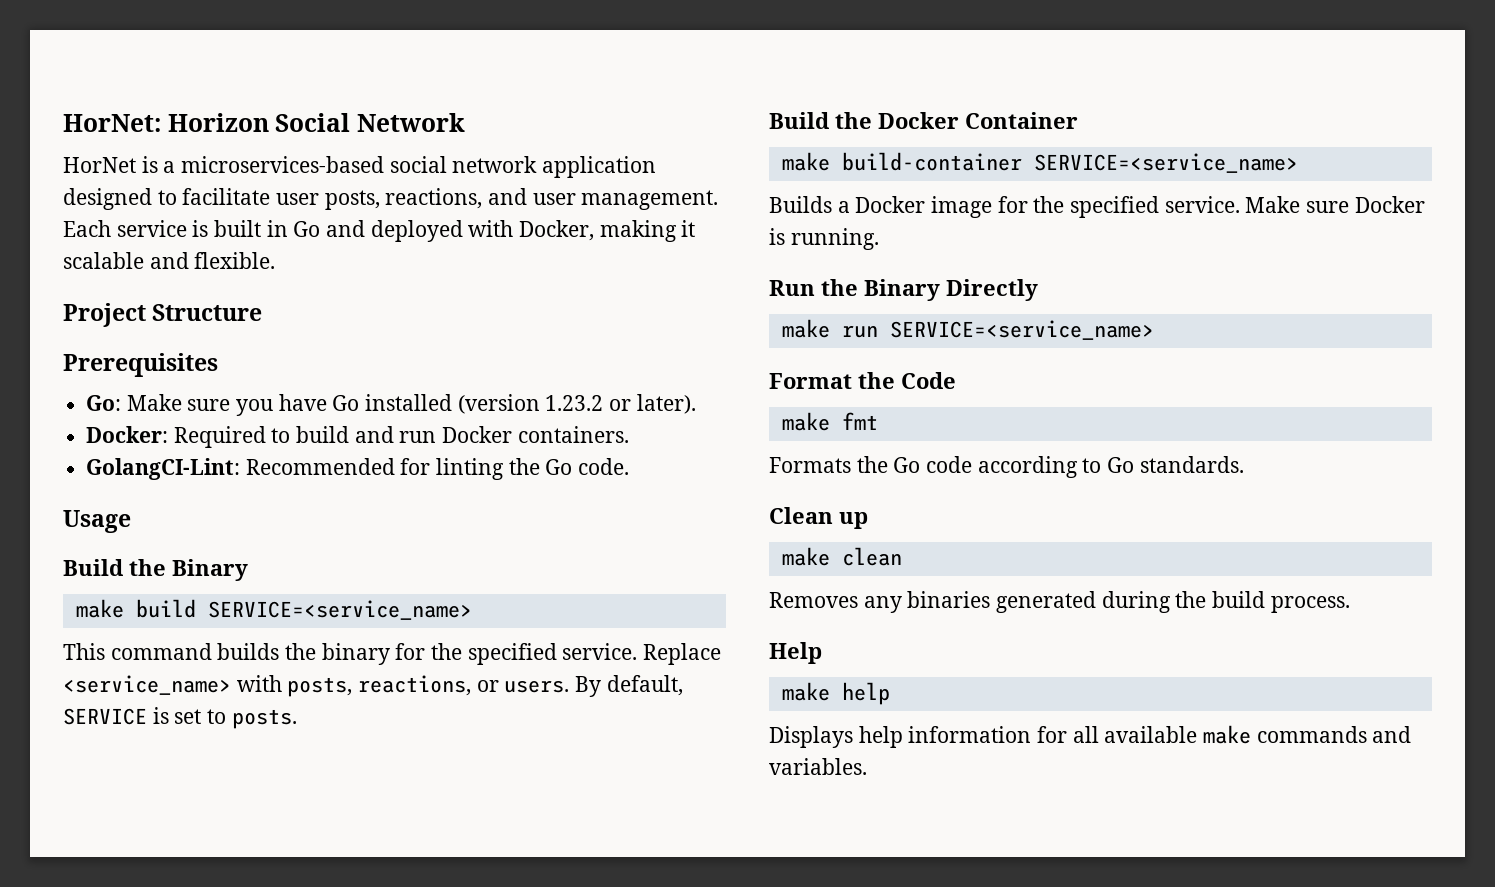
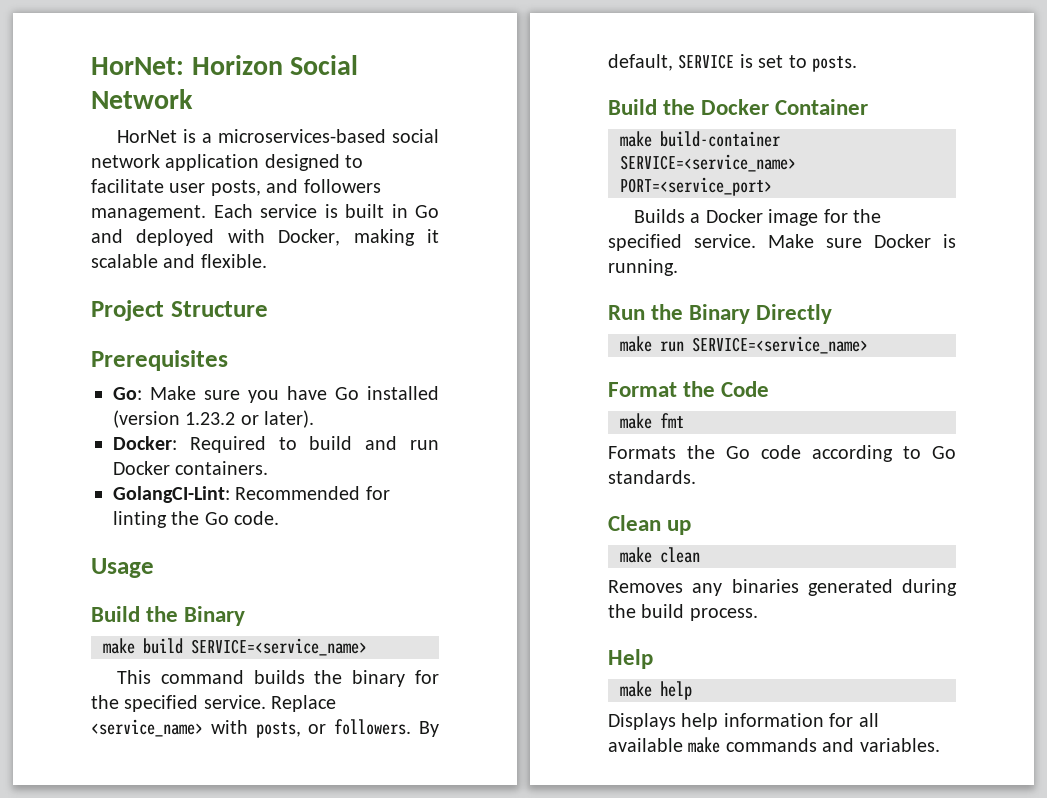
- HorNet is a microservices-based social network application designed to facilitate user posts, reactions, and user management.
+ HorNet is a microservices-based social network application designed to facilitate user posts, and followers management.
- Replace <service_name> with posts, reactions, or users.
+ Replace <service_name> with posts, or followers.
- make build-container SERVICE=<service_name>
+ make build-container SERVICE=<service_name> PORT=<service_port>

